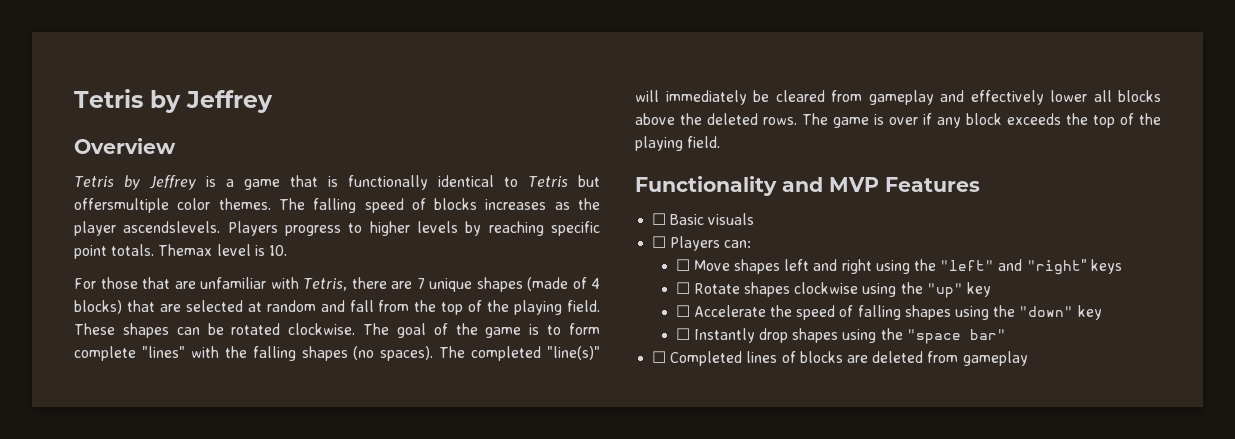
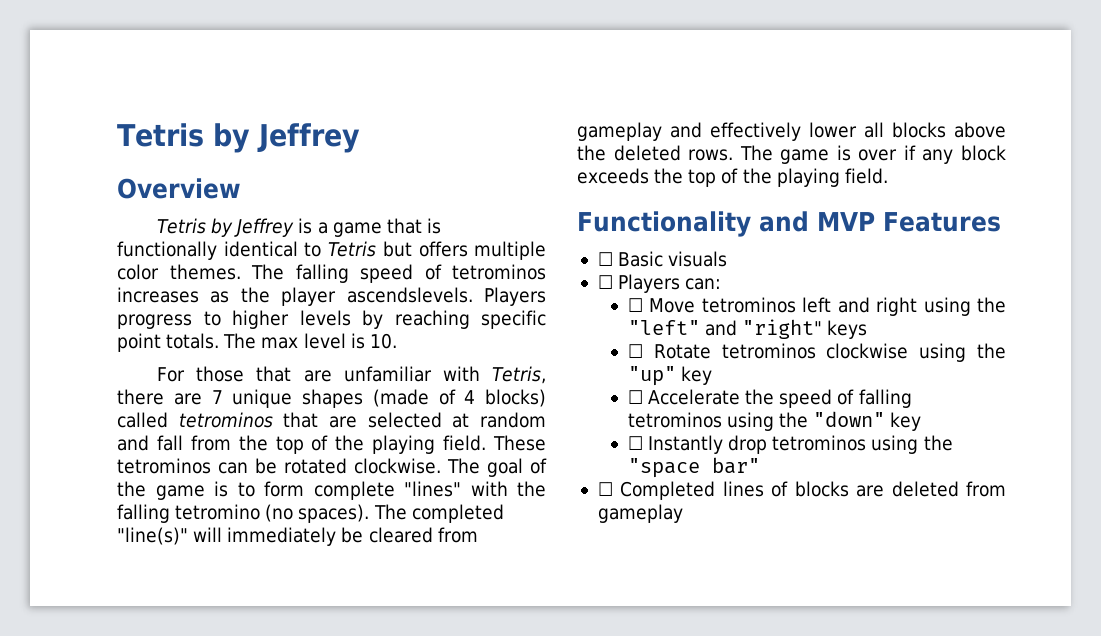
- Tetris by Jeffrey is a game that is functionally identical to Tetris but offersmultiple color themes.
+ Tetris by Jeffrey is a game that is functionally identical to Tetris but offers multiple color themes.
- The falling speed of blocks increases as the player ascendslevels.
+ The falling speed of tetrominos increases as the player ascendslevels.
- Themax level is 10.
+ The max level is 10.
- For those that are unfamiliar with Tetris, there are 7 unique shapes (made of 4 blocks) that are selected at random and fall from the top of the playing field.
+ For those that are unfamiliar with Tetris, there are 7 unique shapes (made of 4 blocks) called tetrominos that are selected at random and fall from the top of the playing field.
- These shapes can be rotated clockwise.
+ These tetrominos can be rotated clockwise.
- The goal of the game is to form complete "lines" with the falling shapes (no spaces).
+ The goal of the game is to form complete "lines" with the falling tetromino (no spaces).
- ☐ Move shapes left and right using the "left" and "right" keys
+ ☐ Move tetrominos left and right using the "left" and "right" keys
- ☐ Rotate shapes clockwise using the "up" key
+ ☐ Rotate tetrominos clockwise using the "up" key
- ☐ Accelerate the speed of falling shapes using the "down" key
+ ☐ Accelerate the speed of falling tetrominos using the "down" key
- ☐ Instantly drop shapes using the "space bar"
+ ☐ Instantly drop tetrominos using the "space bar"

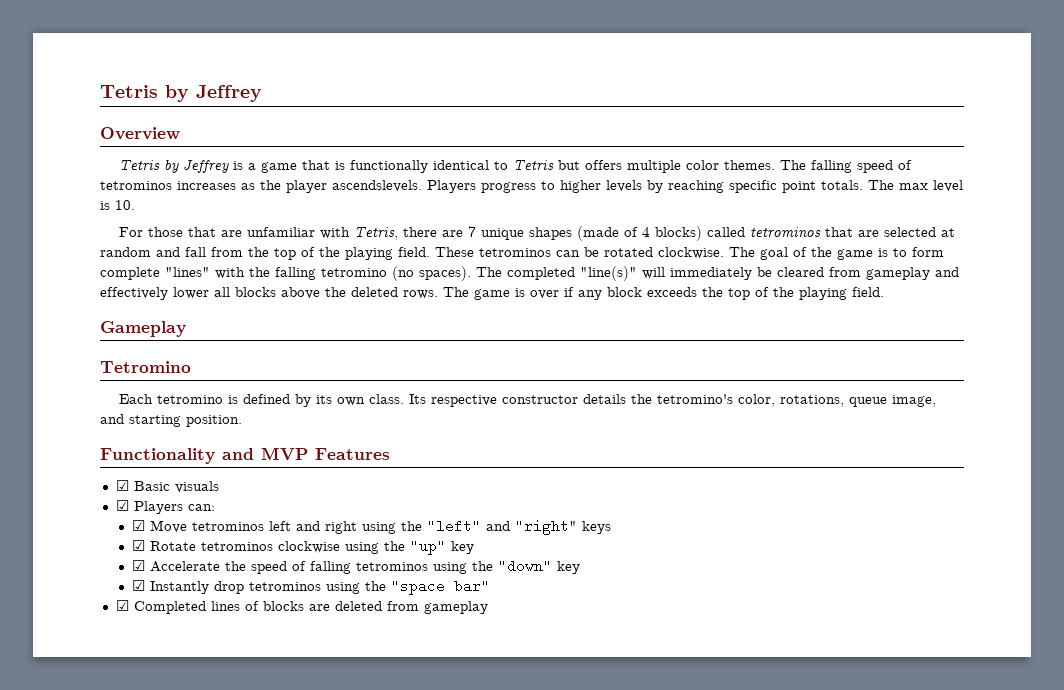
+ Gameplay
+ Tetromino
+ Each tetromino is defined by its own class. Its respective constructor details the tetromino's color, rotations, queue image, and starting position.
- ☐ Basic visuals
+ ☑ Basic visuals
- ☐ Players can:
+ ☑ Players can:
- ☐ Move tetrominos left and right using the "left" and "right" keys
+ ☑ Move tetrominos left and right using the "left" and "right" keys
- ☐ Rotate tetrominos clockwise using the "up" key
+ ☑ Rotate tetrominos clockwise using the "up" key
- ☐ Accelerate the speed of falling tetrominos using the "down" key
+ ☑ Accelerate the speed of falling tetrominos using the "down" key
- ☐ Instantly drop tetrominos using the "space bar"
+ ☑ Instantly drop tetrominos using the "space bar"
- ☐ Completed lines of blocks are deleted from gameplay
+ ☑ Completed lines of blocks are deleted from gameplay

